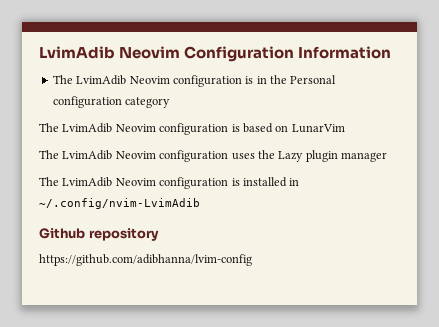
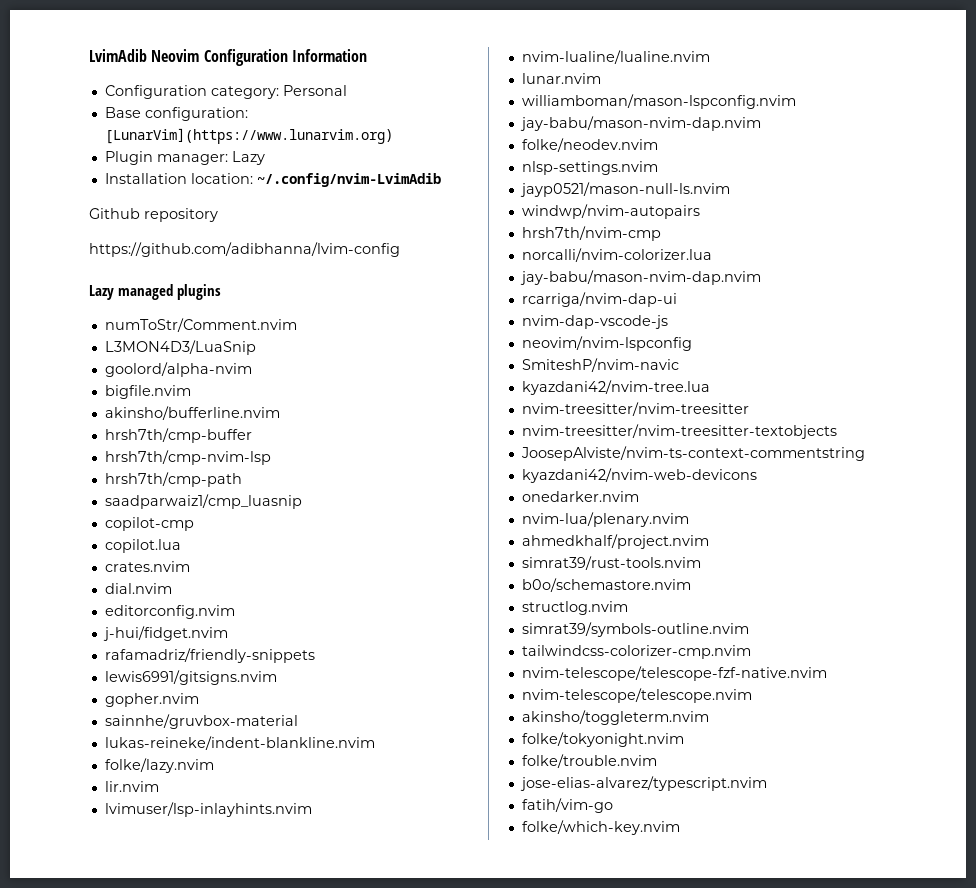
- The LvimAdib Neovim configuration is in the Personal configuration category
- The LvimAdib Neovim configuration is based on LunarVim
- The LvimAdib Neovim configuration uses the Lazy plugin manager
- The LvimAdib Neovim configuration is installed in ~/.config/nvim-LvimAdib
+ Configuration category: Personal
+ Base configuration: [LunarVim](https://www.lunarvim.org)
+ Plugin manager: Lazy
+ Installation location: ~/.config/nvim-LvimAdib
  Github repository
  https://github.com/adibhanna/lvim-config
+ Lazy managed plugins
+ numToStr/Comment.nvim
+ L3MON4D3/LuaSnip
+ goolord/alpha-nvim
+ bigfile.nvim
+ akinsho/bufferline.nvim
+ hrsh7th/cmp-buffer
+ hrsh7th/cmp-nvim-lsp
+ hrsh7th/cmp-path
+ saadparwaiz1/cmp_luasnip
+ copilot-cmp
+ copilot.lua
+ crates.nvim
+ dial.nvim
+ editorconfig.nvim
+ j-hui/fidget.nvim
+ rafamadriz/friendly-snippets
+ lewis6991/gitsigns.nvim
+ gopher.nvim
+ sainnhe/gruvbox-material
+ lukas-reineke/indent-blankline.nvim
+ folke/lazy.nvim
+ lir.nvim
+ lvimuser/lsp-inlayhints.nvim
+ nvim-lualine/lualine.nvim
+ lunar.nvim
+ williamboman/mason-lspconfig.nvim
+ jay-babu/mason-nvim-dap.nvim
+ folke/neodev.nvim
+ nlsp-settings.nvim
+ jayp0521/mason-null-ls.nvim
+ windwp/nvim-autopairs
+ hrsh7th/nvim-cmp
+ norcalli/nvim-colorizer.lua
+ jay-babu/mason-nvim-dap.nvim
+ rcarriga/nvim-dap-ui
+ nvim-dap-vscode-js
+ neovim/nvim-lspconfig
+ SmiteshP/nvim-navic
+ kyazdani42/nvim-tree.lua
+ nvim-treesitter/nvim-treesitter
+ nvim-treesitter/nvim-treesitter-textobjects
+ JoosepAlviste/nvim-ts-context-commentstring
+ kyazdani42/nvim-web-devicons
+ onedarker.nvim
+ nvim-lua/plenary.nvim
+ ahmedkhalf/project.nvim
+ simrat39/rust-tools.nvim
+ b0o/schemastore.nvim
+ structlog.nvim
+ simrat39/symbols-outline.nvim
+ tailwindcss-colorizer-cmp.nvim
+ nvim-telescope/telescope-fzf-native.nvim
+ nvim-telescope/telescope.nvim
+ akinsho/toggleterm.nvim
+ folke/tokyonight.nvim
+ folke/trouble.nvim
+ jose-elias-alvarez/typescript.nvim
+ fatih/vim-go
+ folke/which-key.nvim

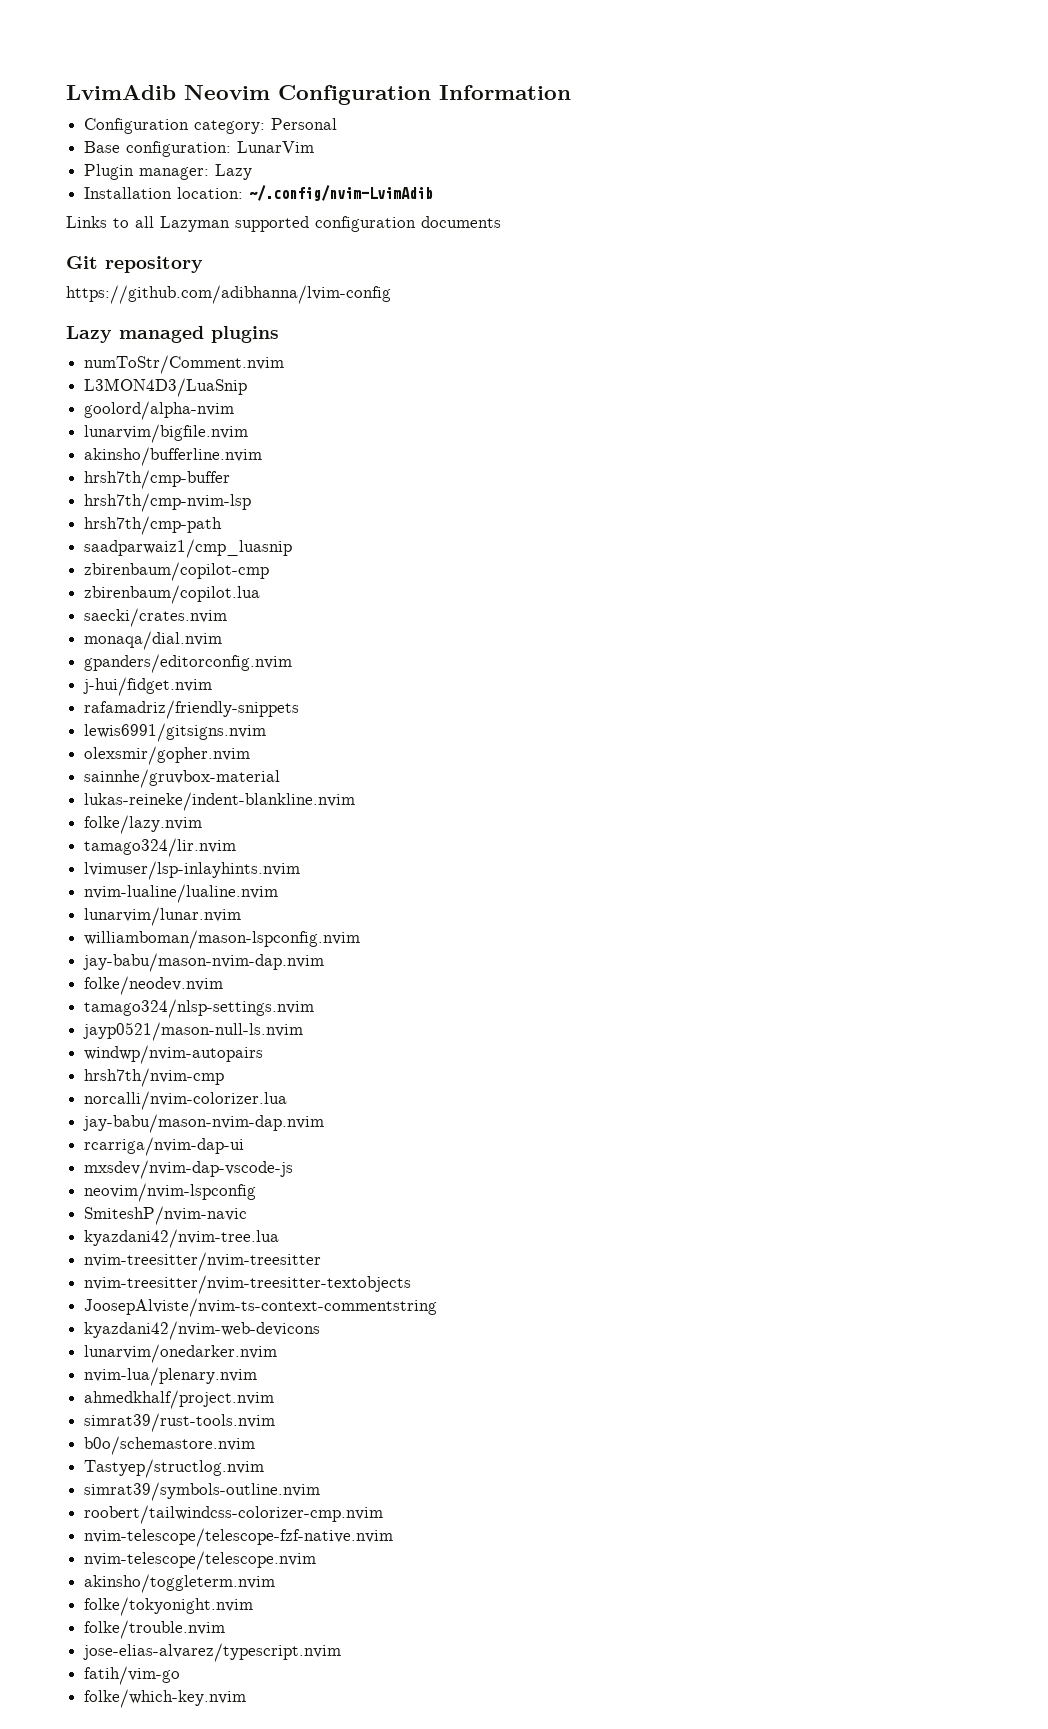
- Base configuration: [LunarVim](https://www.lunarvim.org)
+ Base configuration: LunarVim
- Github repository
+ Links to all Lazyman supported configuration documents
+ Git repository
- bigfile.nvim
+ lunarvim/bigfile.nvim
- copilot-cmp
- copilot.lua
- crates.nvim
- dial.nvim
- editorconfig.nvim
+ zbirenbaum/copilot-cmp
+ zbirenbaum/copilot.lua
+ saecki/crates.nvim
+ monaqa/dial.nvim
+ gpanders/editorconfig.nvim
- gopher.nvim
+ olexsmir/gopher.nvim
- lir.nvim
+ tamago324/lir.nvim
- lunar.nvim
+ lunarvim/lunar.nvim
- nlsp-settings.nvim
+ tamago324/nlsp-settings.nvim
- nvim-dap-vscode-js
+ mxsdev/nvim-dap-vscode-js
- onedarker.nvim
+ lunarvim/onedarker.nvim
- structlog.nvim
+ Tastyep/structlog.nvim
- tailwindcss-colorizer-cmp.nvim
+ roobert/tailwindcss-colorizer-cmp.nvim

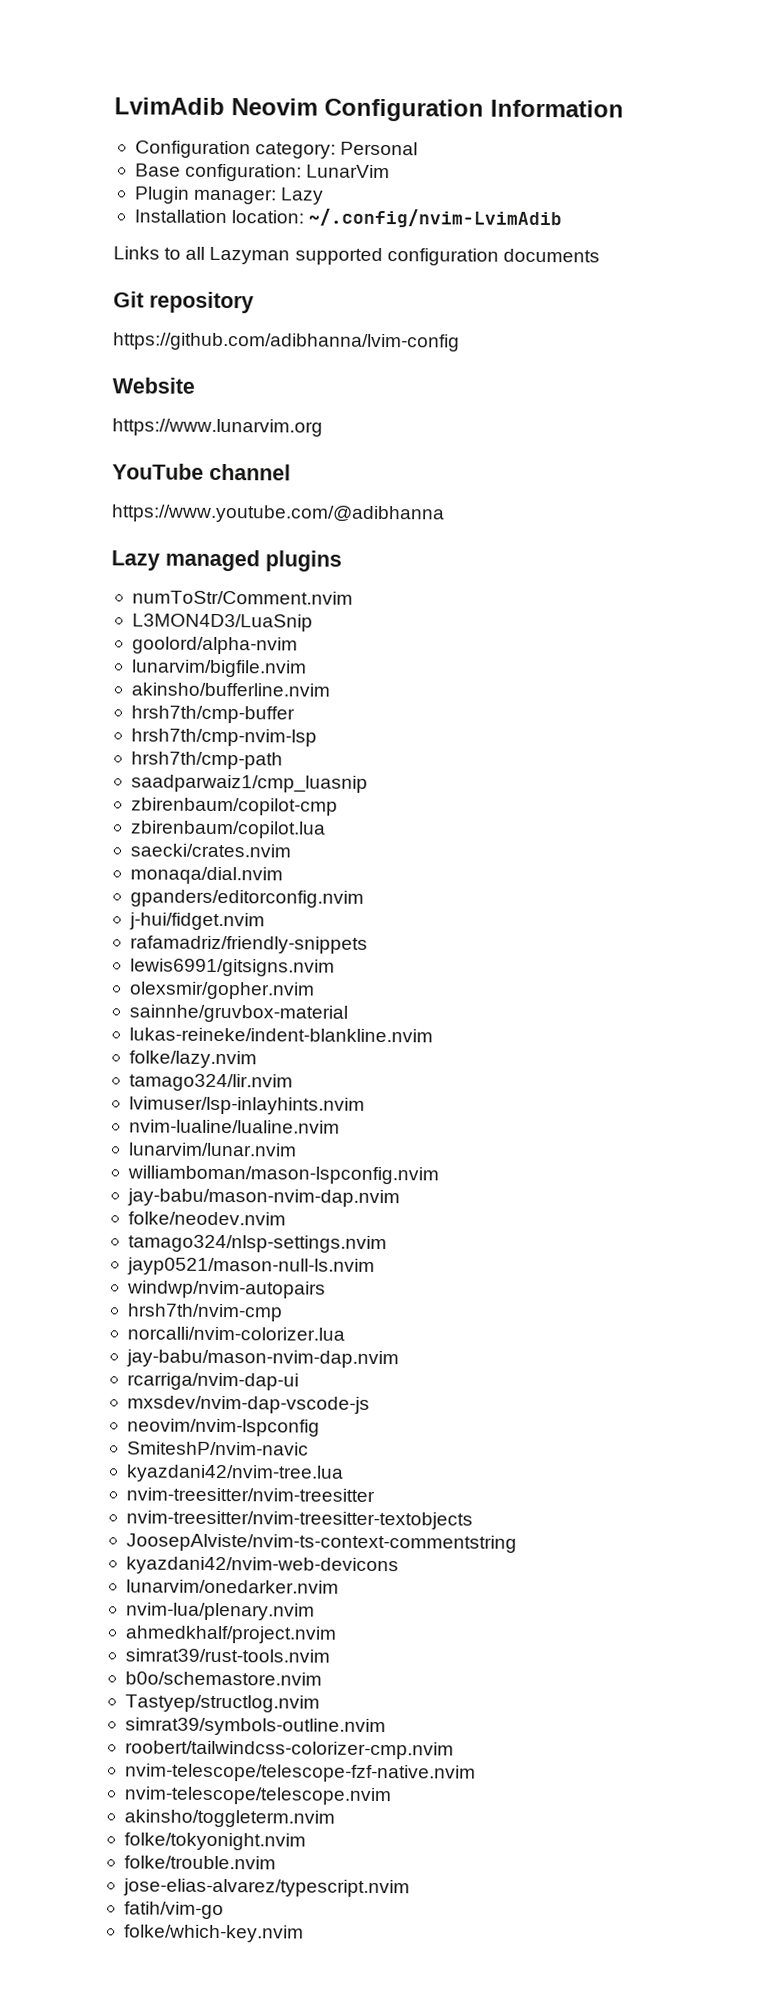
+ Website
+ https://www.lunarvim.org
+ YouTube channel
+ https://www.youtube.com/@adibhanna

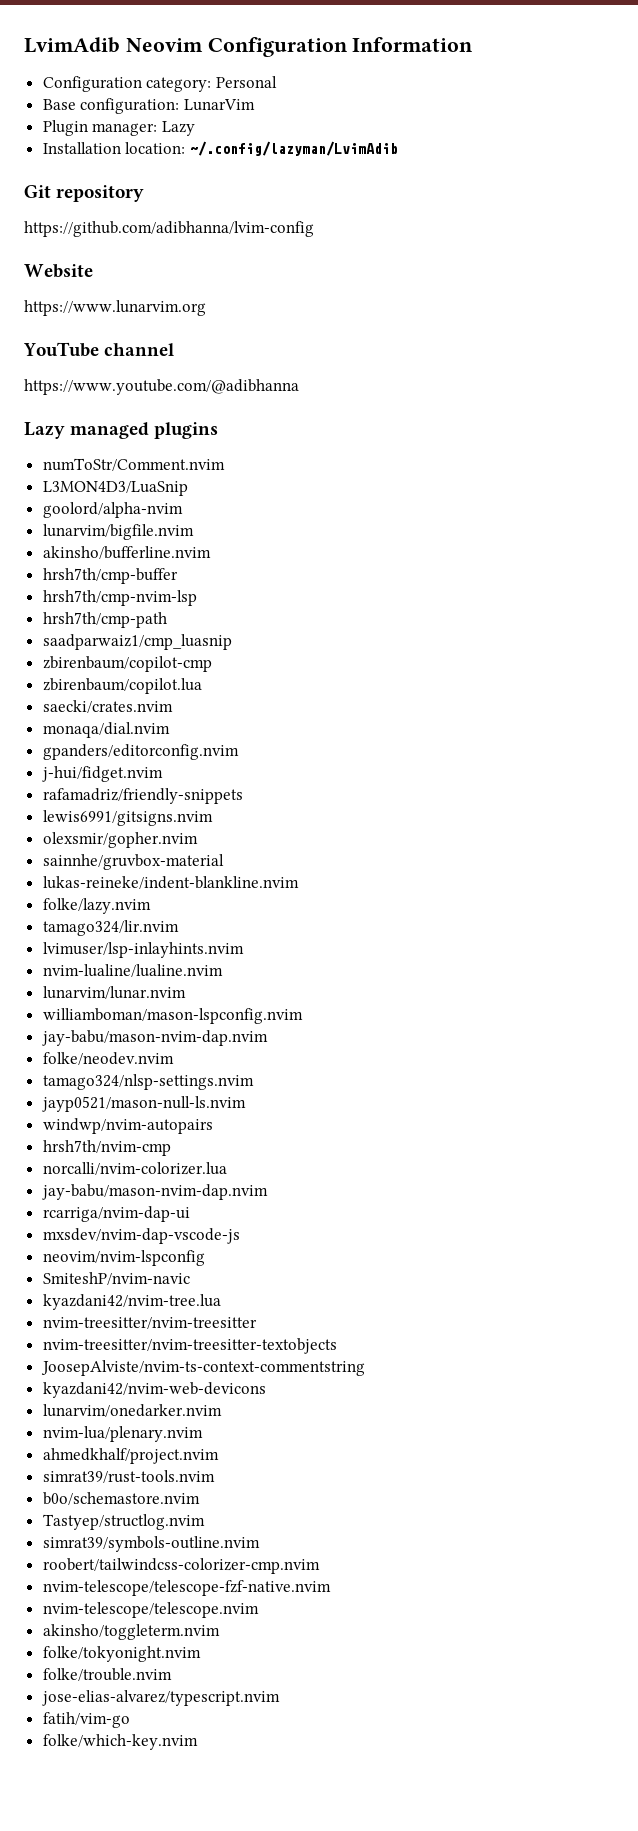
- Installation location: ~/.config/nvim-LvimAdib
- Links to all Lazyman supported configuration documents
+ Installation location: ~/.config/lazyman/LvimAdib

